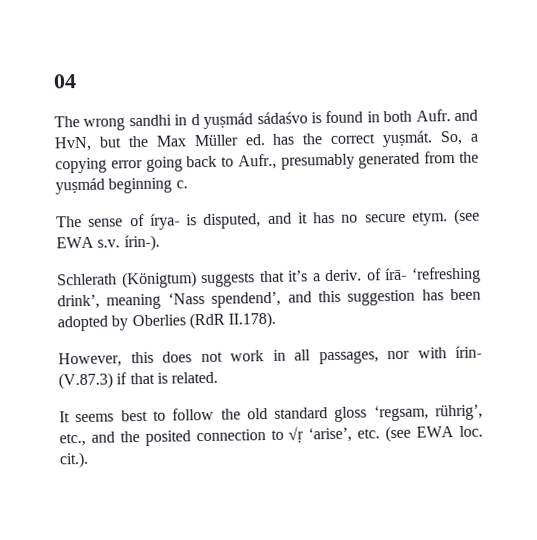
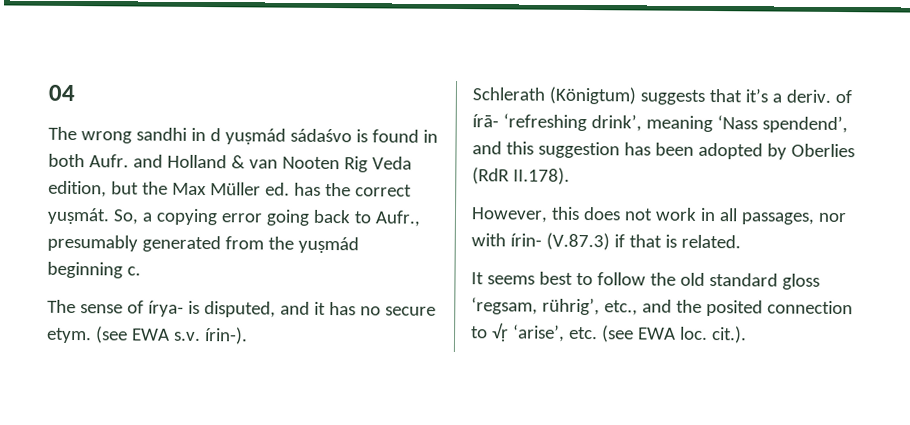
- The wrong sandhi in d yuṣmád sádaśvo is found in both Aufr. and HvN, but the Max Müller ed. has the correct yuṣmát.
+ The wrong sandhi in d yuṣmád sádaśvo is found in both Aufr. and Holland & van Nooten Rig Veda edition, but the Max Müller ed. has the correct yuṣmát.

